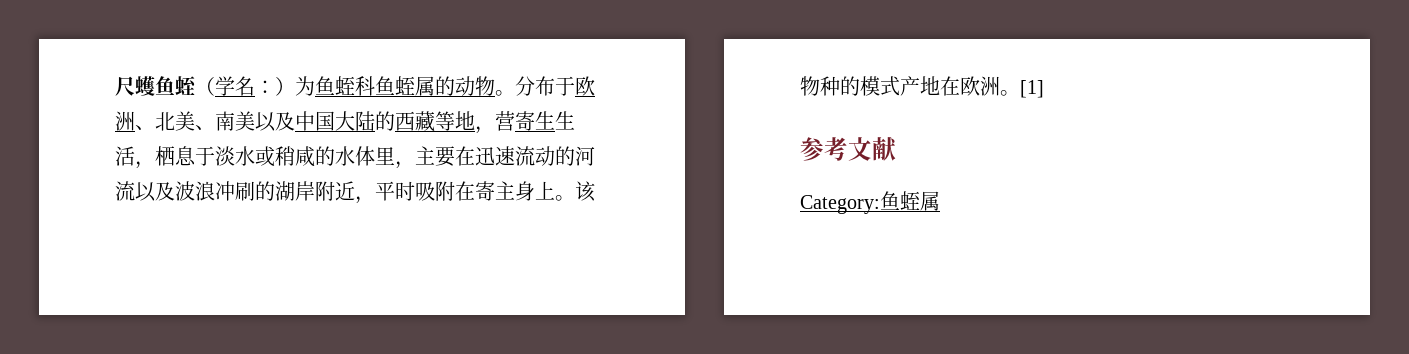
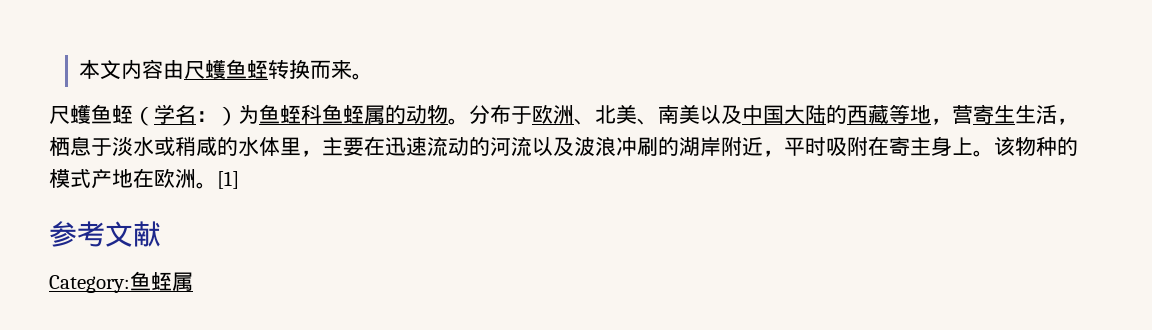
+ 本文内容由尺蠖鱼蛭转换而来。

